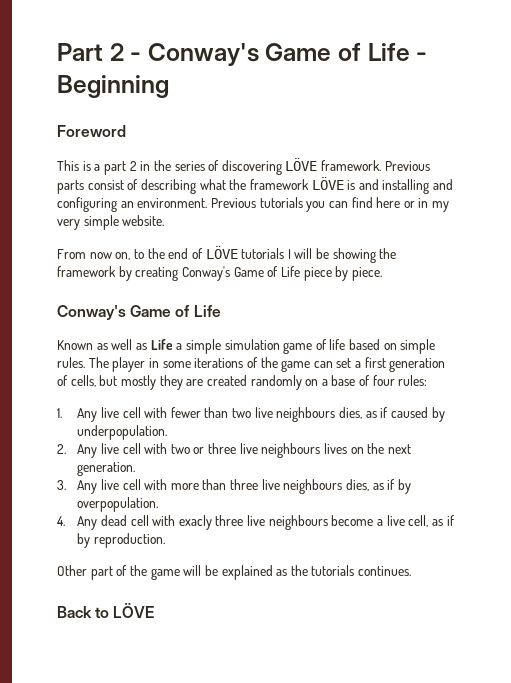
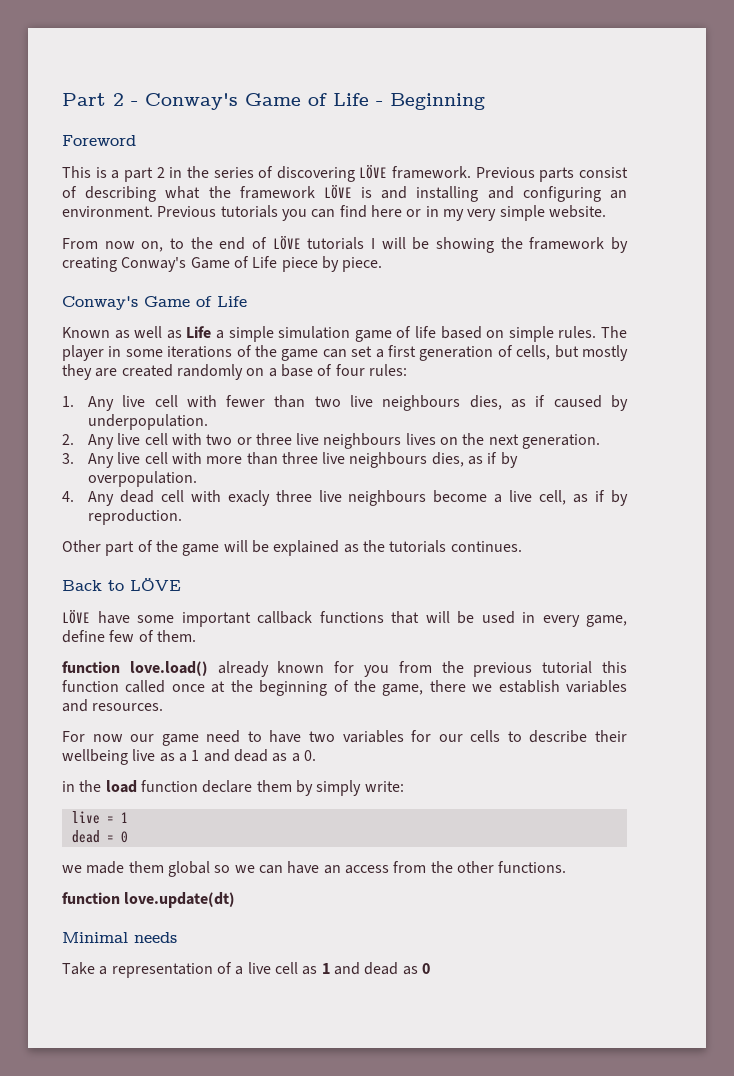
+ LÖVE have some important callback functions that will be used in every game, define few of them.
+ function love.load() already known for you from the previous tutorial this function called once at the beginning of the game, there we establish variables and resources.
+ For now our game need to have two variables for our cells to describe their wellbeing live as a 1 and dead as a 0.
+ in the load function declare them by simply write:
+ live = 1
+ dead = 0
+ we made them global so we can have an access from the other functions.
+ function love.update(dt)
+ Minimal needs
+ Take a representation of a live cell as 1 and dead as 0

